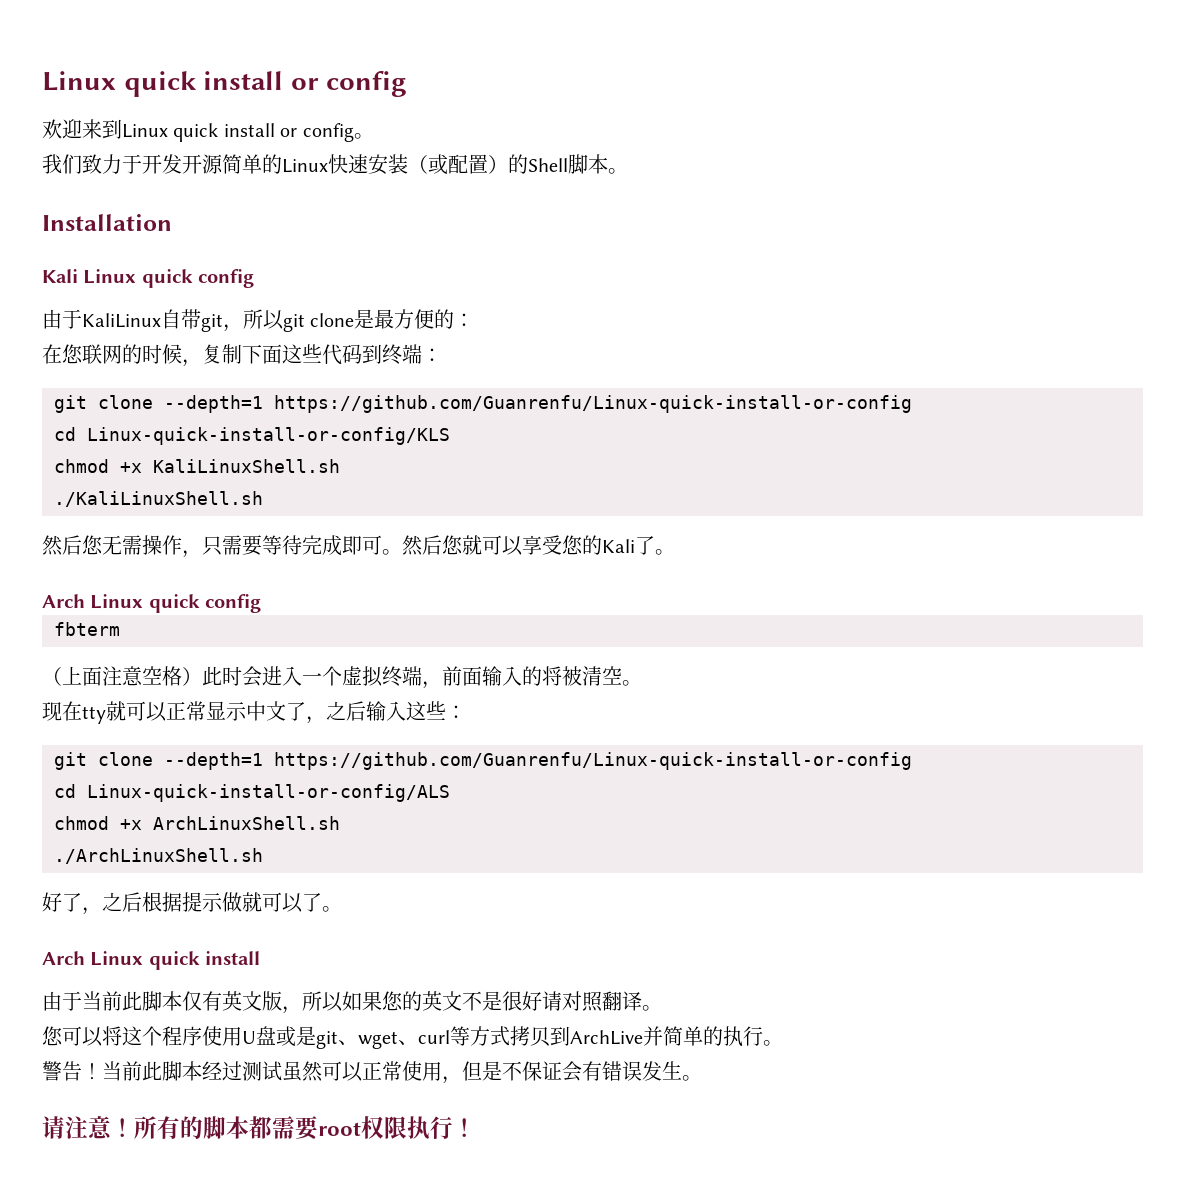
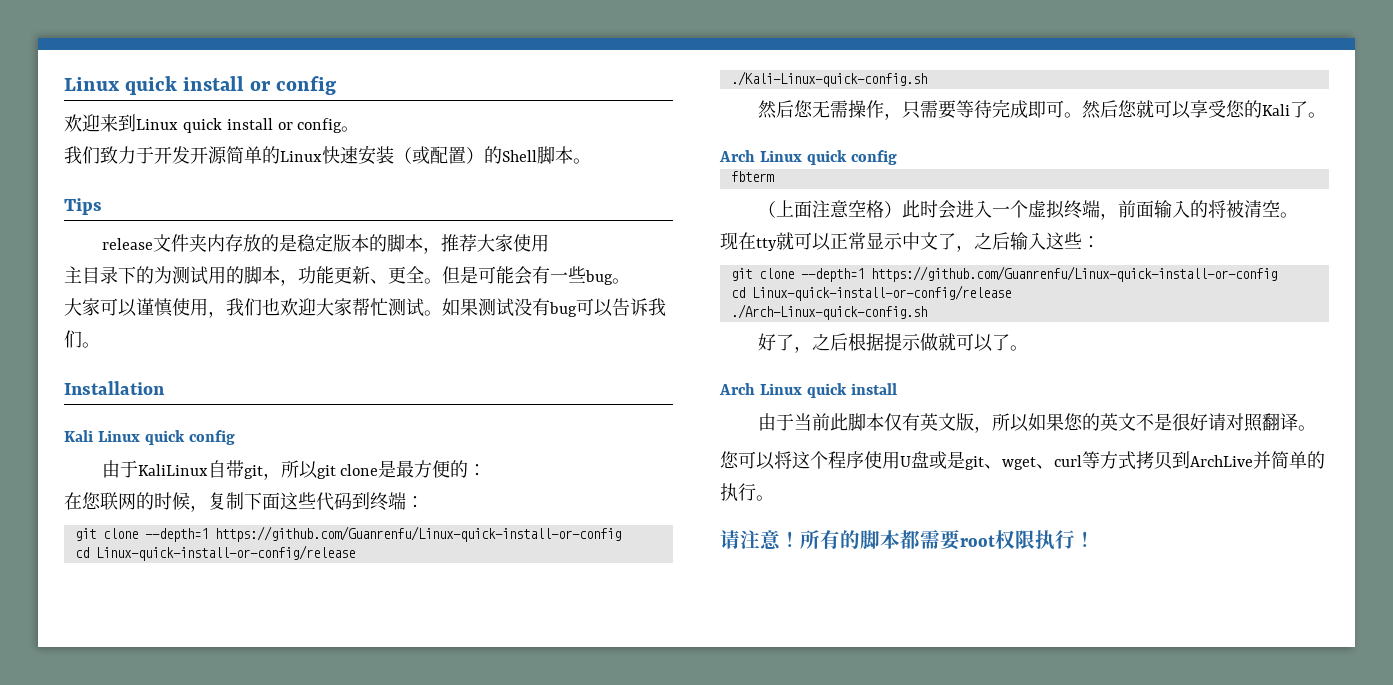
+ Tips
+ release文件夹内存放的是稳定版本的脚本，推荐大家使用
+ 主目录下的为测试用的脚本，功能更新、更全。但是可能会有一些bug。
+ 大家可以谨慎使用，我们也欢迎大家帮忙测试。如果测试没有bug可以告诉我们。
  在您联网的时候，复制下面这些代码到终端：
  git clone --depth=1 https://github.com/Guanrenfu/Linux-quick-install-or-config
- cd Linux-quick-install-or-config/KLS
- chmod +x KaliLinuxShell.sh
- ./KaliLinuxShell.sh
+ cd Linux-quick-install-or-config/release
+ ./Kali-Linux-quick-config.sh
  现在tty就可以正常显示中文了，之后输入这些：
  git clone --depth=1 https://github.com/Guanrenfu/Linux-quick-install-or-config
- cd Linux-quick-install-or-config/ALS
- chmod +x ArchLinuxShell.sh
- ./ArchLinuxShell.sh
+ cd Linux-quick-install-or-config/release
+ ./Arch-Linux-quick-config.sh
- 警告！当前此脚本经过测试虽然可以正常使用，但是不保证会有错误发生。

